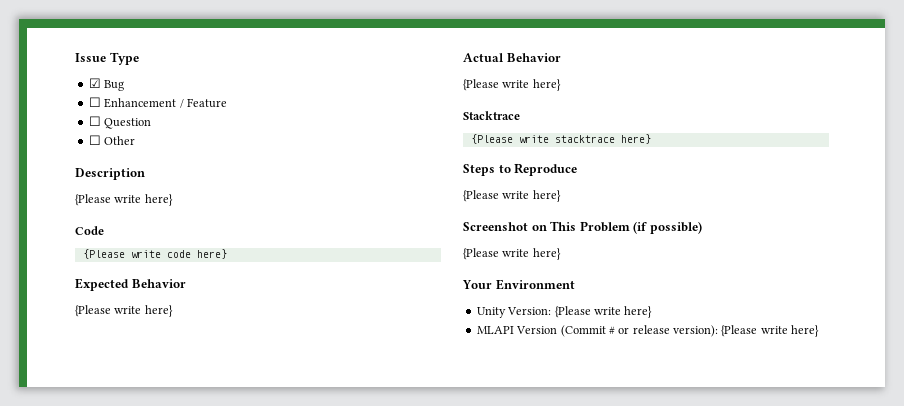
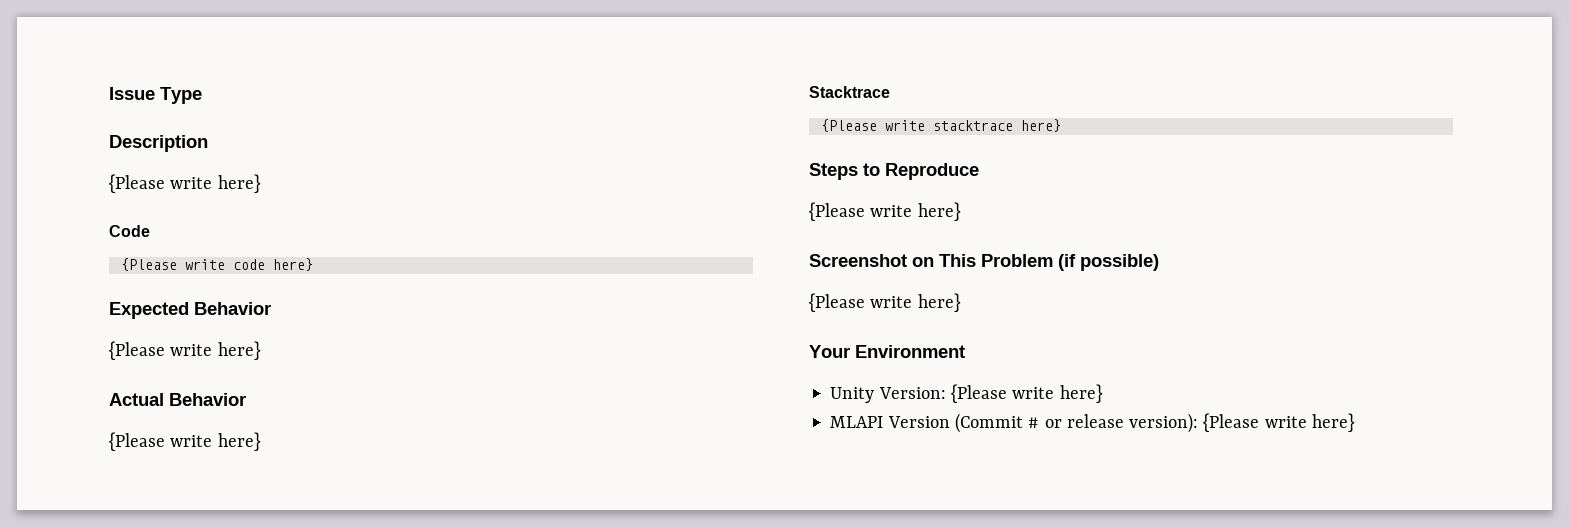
- ☑ Bug
- ☐ Enhancement / Feature
- ☐ Question
- ☐ Other

